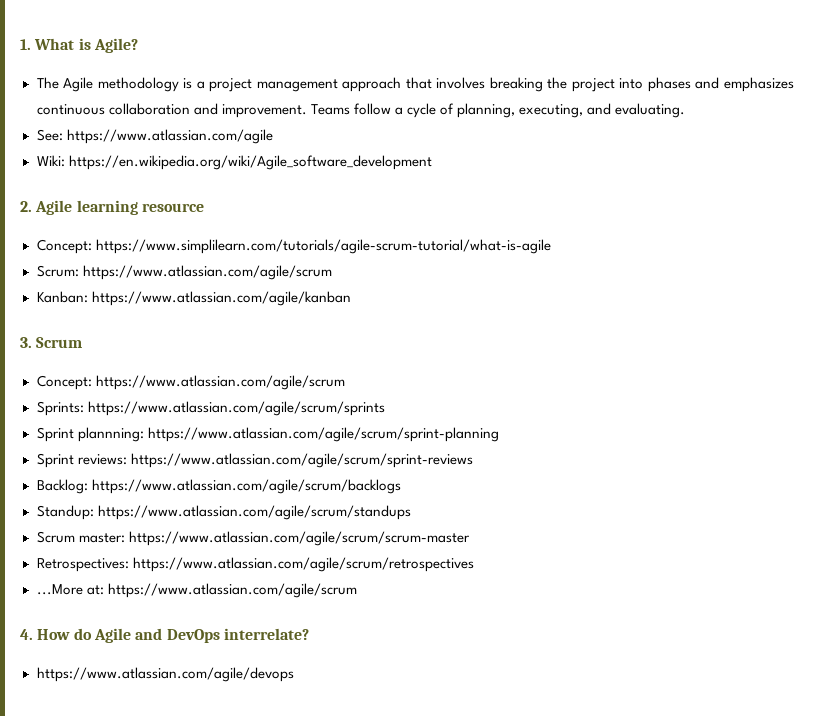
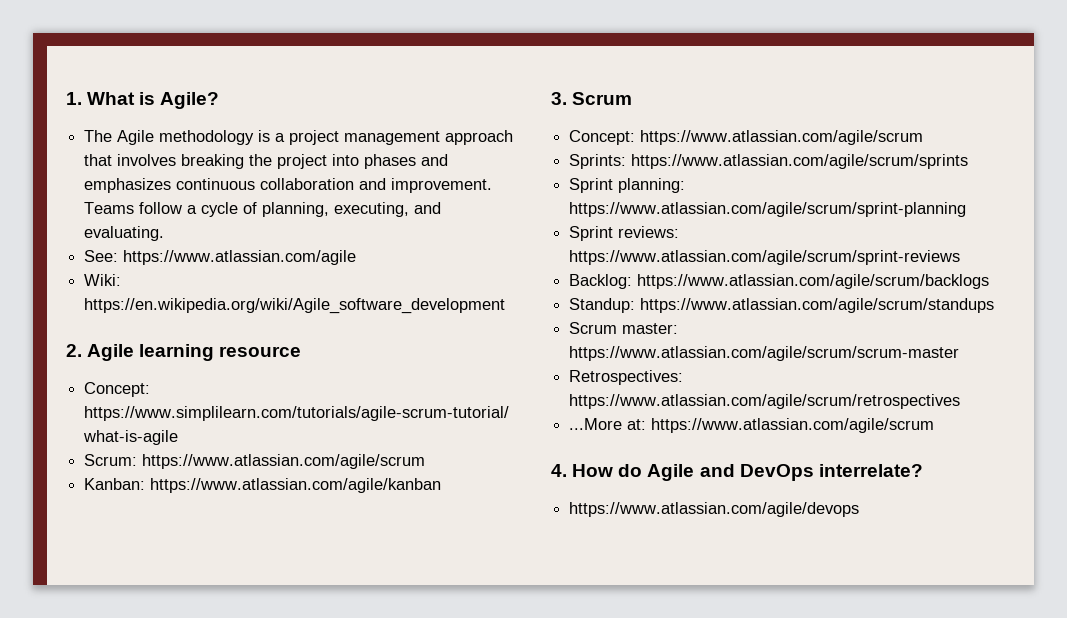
- Sprint plannning: https://www.atlassian.com/agile/scrum/sprint-planning
+ Sprint planning: https://www.atlassian.com/agile/scrum/sprint-planning

